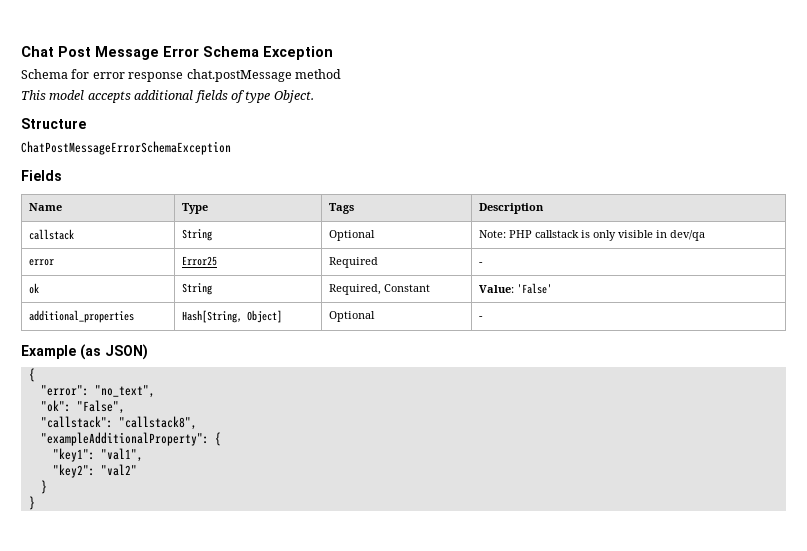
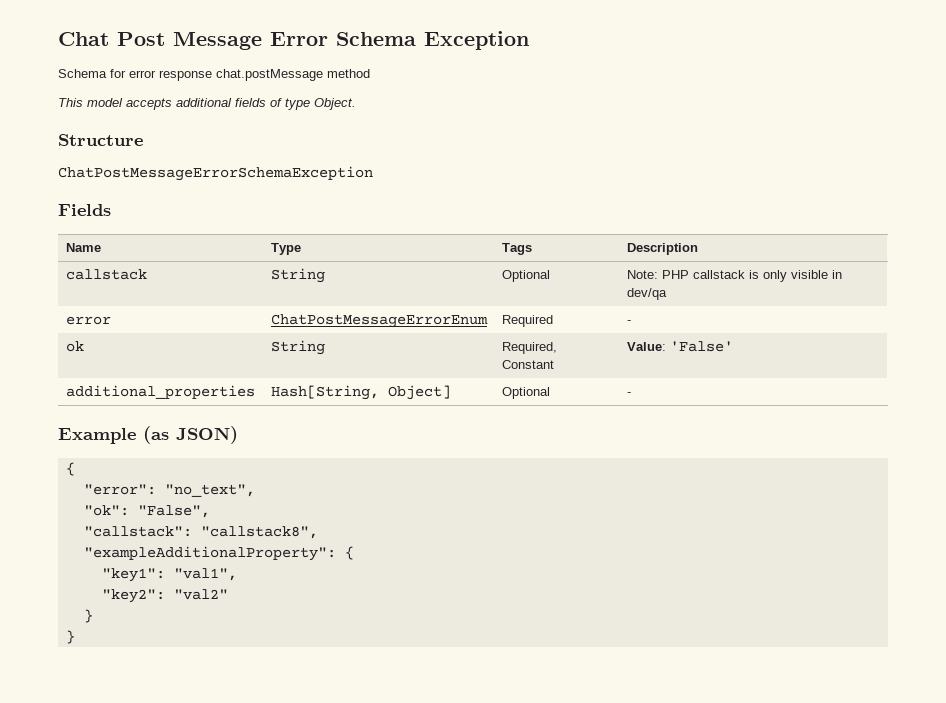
- error | Error25 | Required | -
+ error | ChatPostMessageErrorEnum | Required | -

